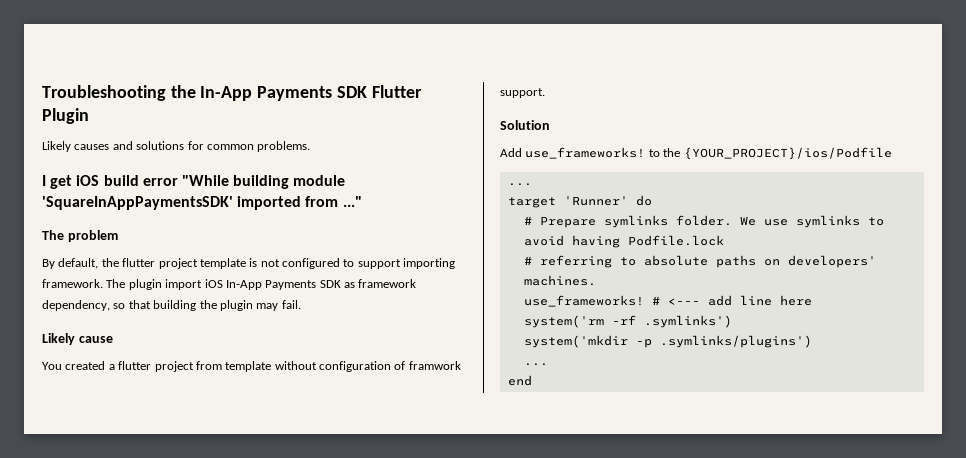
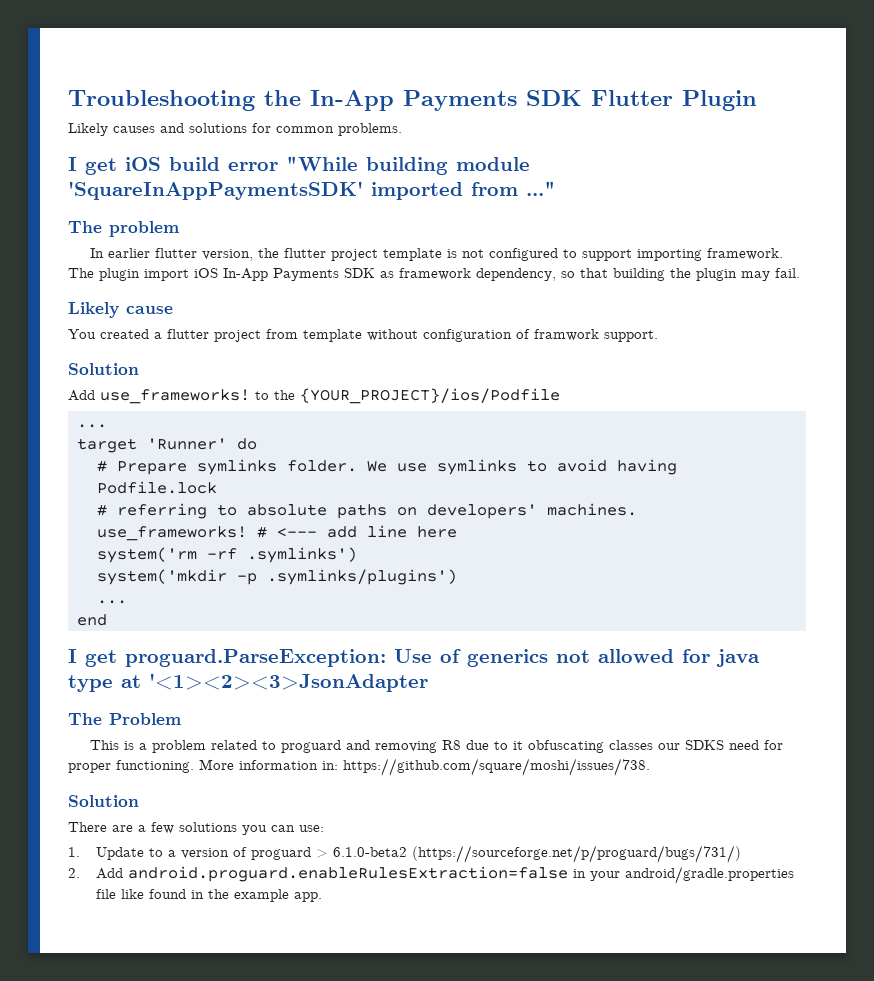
- By default, the flutter project template is not configured to support importing framework.
+ In earlier flutter version, the flutter project template is not configured to support importing framework.
+ I get proguard.ParseException: Use of generics not allowed for java type at '<1><2><3>JsonAdapter
+ The Problem
+ This is a problem related to proguard and removing R8 due to it obfuscating classes our SDKS need for proper functioning. More information in: https://github.com/square/moshi/issues/738.
+ Solution
+ There are a few solutions you can use:
+ 1. Update to a version of proguard > 6.1.0-beta2 (https://sourceforge.net/p/proguard/bugs/731/)
+ 2. Add android.proguard.enableRulesExtraction=false in your android/gradle.properties file like found in the example app.

